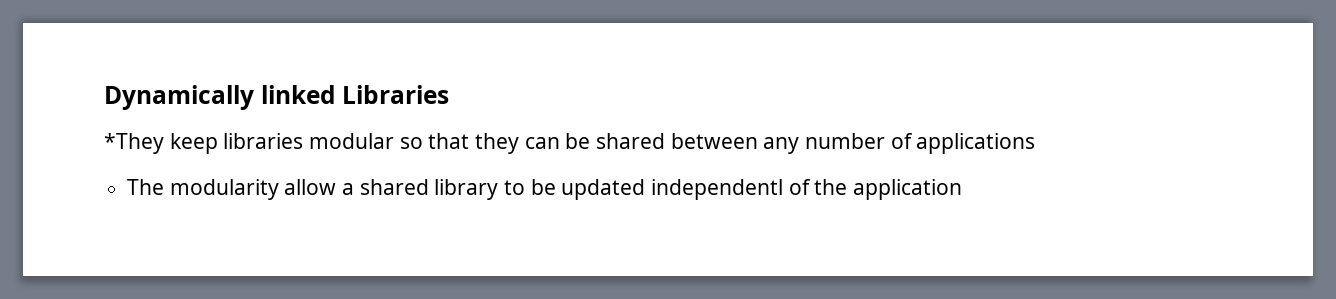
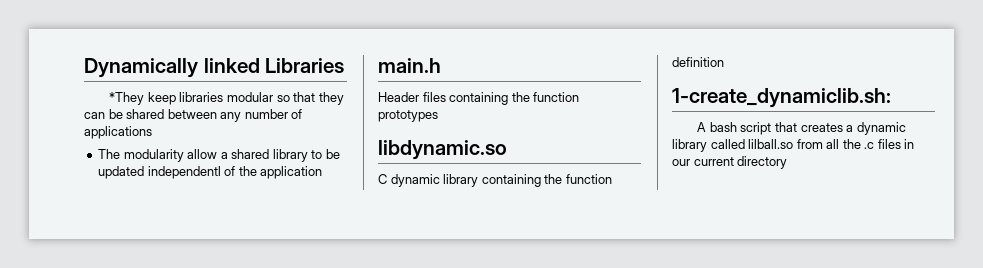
+ main.h
+ Header files containing the function prototypes
+ libdynamic.so
+ C dynamic library containing the function definition
+ 1-create_dynamiclib.sh:
+ A bash script that creates a dynamic library called lilball.so from all the .c files in our current directory

